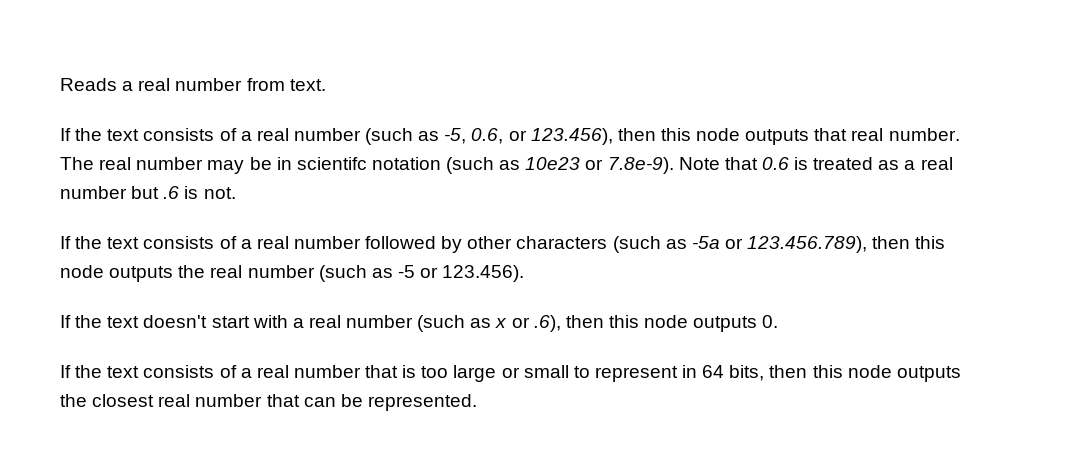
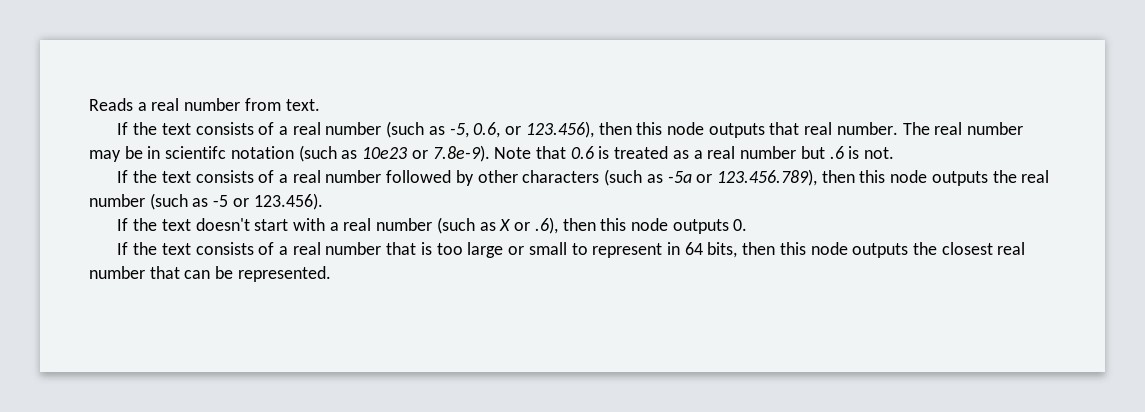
- If the text doesn't start with a real number (such as x or .6), then this node outputs 0.
+ If the text doesn't start with a real number (such as X or .6), then this node outputs 0.

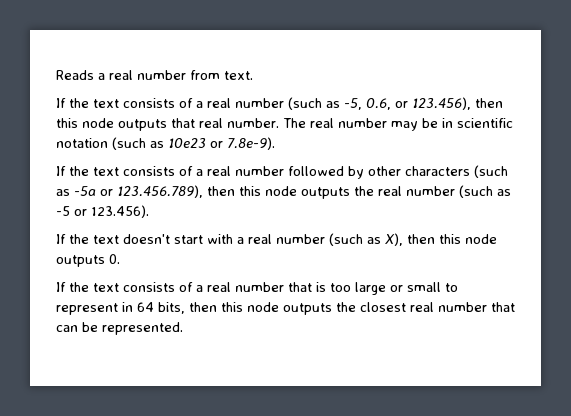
- The real number may be in scientifc notation (such as 10e23 or 7.8e-9). Note that 0.6 is treated as a real number but .6 is not.
+ The real number may be in scientific notation (such as 10e23 or 7.8e-9).
- If the text doesn't start with a real number (such as X or .6), then this node outputs 0.
+ If the text doesn't start with a real number (such as X), then this node outputs 0.

